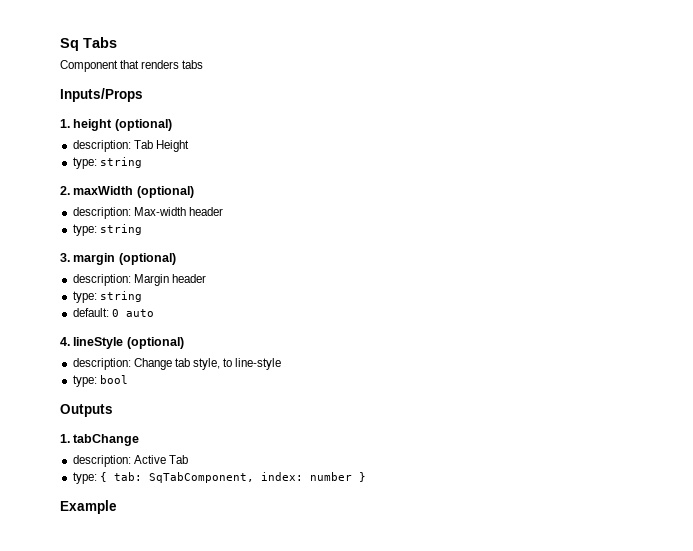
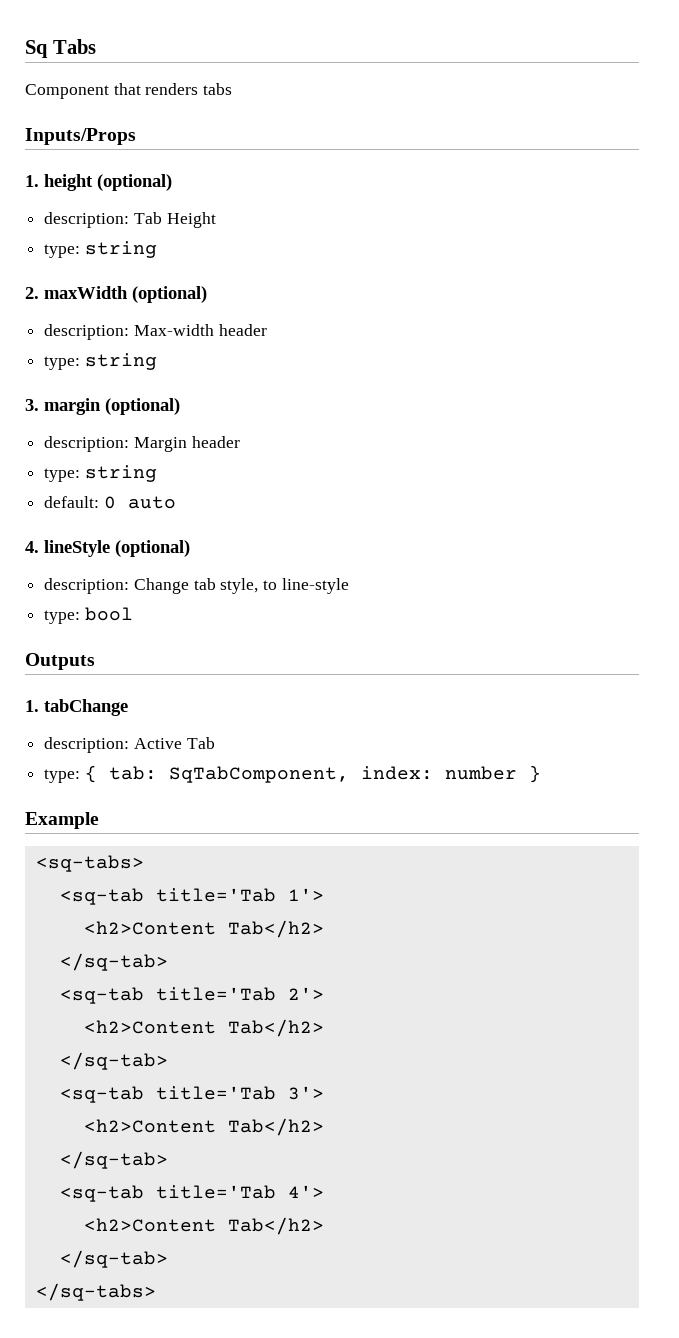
+ <sq-tabs>
+ <sq-tab title='Tab 1'>
+ <h2>Content Tab</h2>
+ </sq-tab>
+ <sq-tab title='Tab 2'>
+ <h2>Content Tab</h2>
+ </sq-tab>
+ <sq-tab title='Tab 3'>
+ <h2>Content Tab</h2>
+ </sq-tab>
+ <sq-tab title='Tab 4'>
+ <h2>Content Tab</h2>
+ </sq-tab>
+ </sq-tabs>

